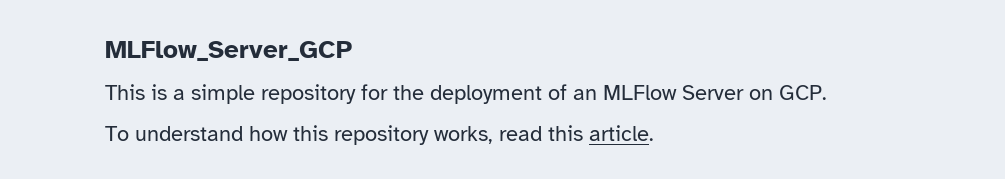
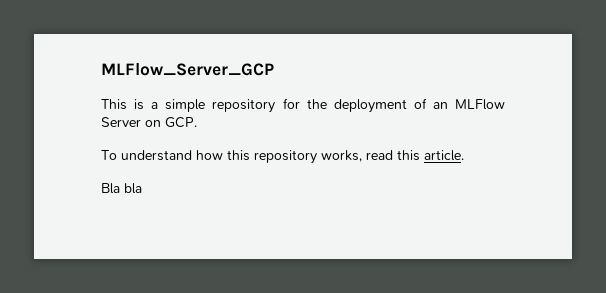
+ Bla bla

